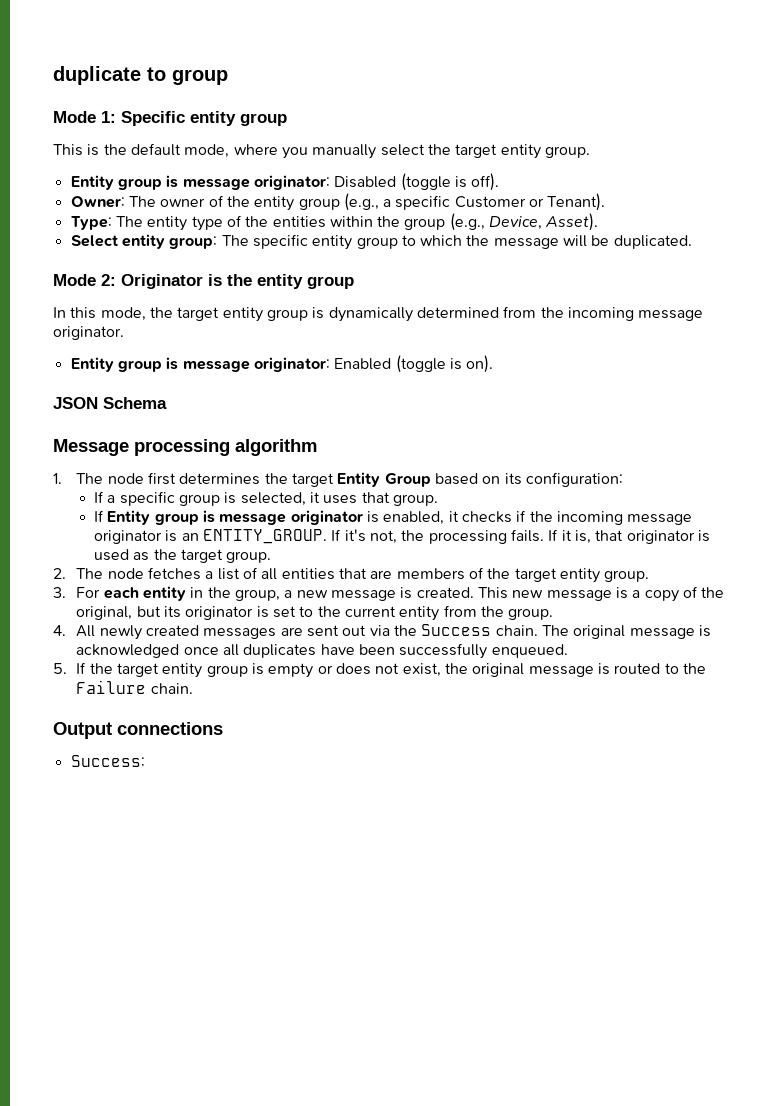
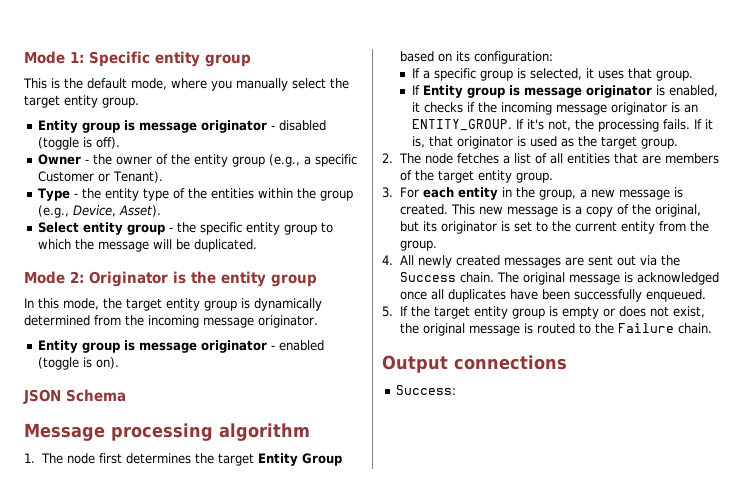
- duplicate to group
- Entity group is message originator: Disabled (toggle is off).
+ Entity group is message originator - disabled (toggle is off).
- Owner: The owner of the entity group (e.g., a specific Customer or Tenant).
+ Owner - the owner of the entity group (e.g., a specific Customer or Tenant).
- Type: The entity type of the entities within the group (e.g., Device, Asset).
+ Type - the entity type of the entities within the group (e.g., Device, Asset).
- Select entity group: The specific entity group to which the message will be duplicated.
+ Select entity group - the specific entity group to which the message will be duplicated.
- Entity group is message originator: Enabled (toggle is on).
+ Entity group is message originator - enabled (toggle is on).

